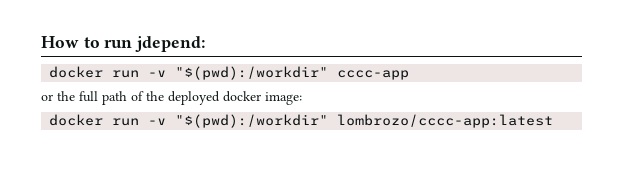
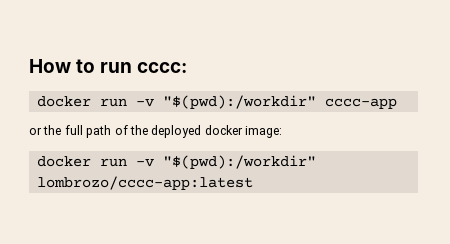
- How to run jdepend:
+ How to run cccc:

